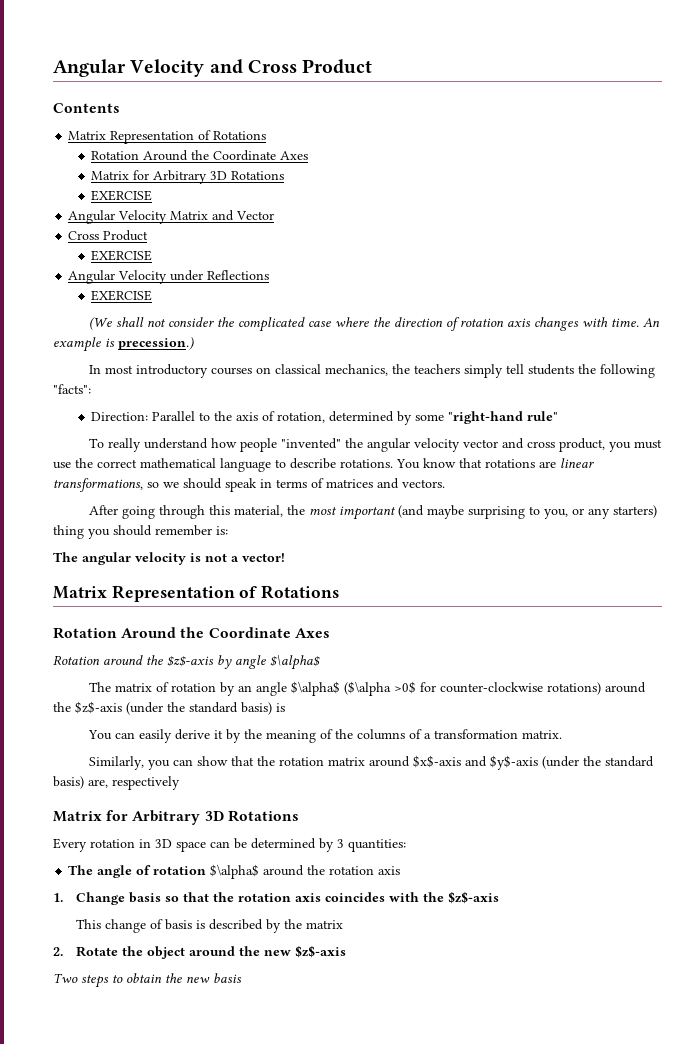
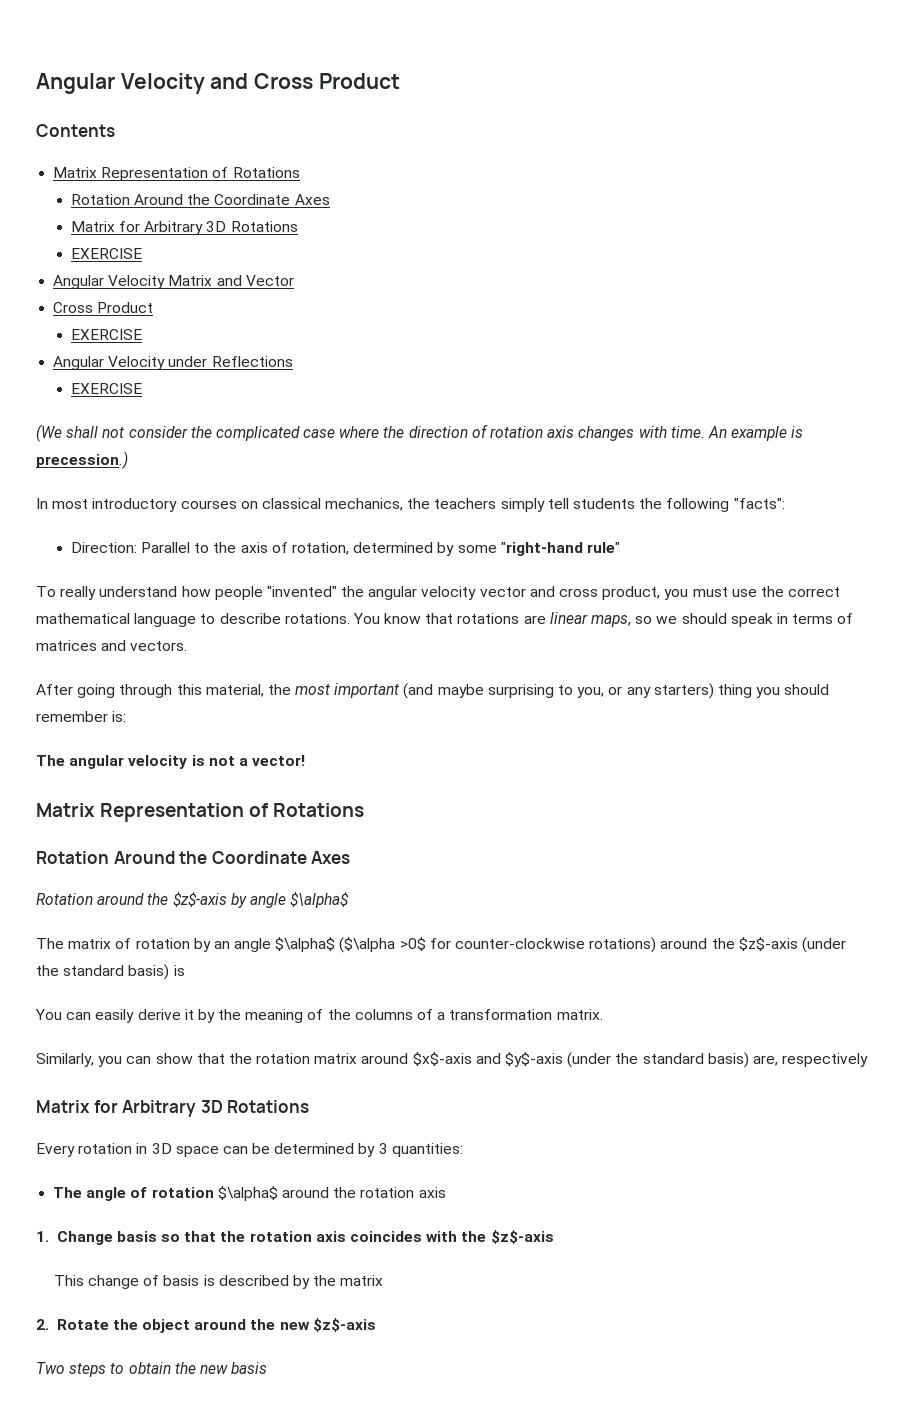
- You know that rotations are linear transformations, so we should speak in terms of matrices and vectors.
+ You know that rotations are linear maps, so we should speak in terms of matrices and vectors.

